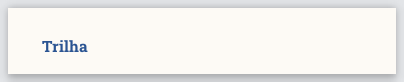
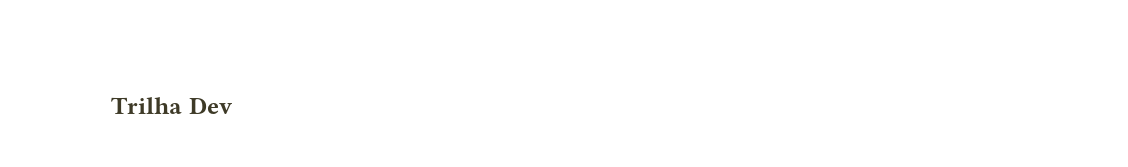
- Trilha
+ Trilha Dev

